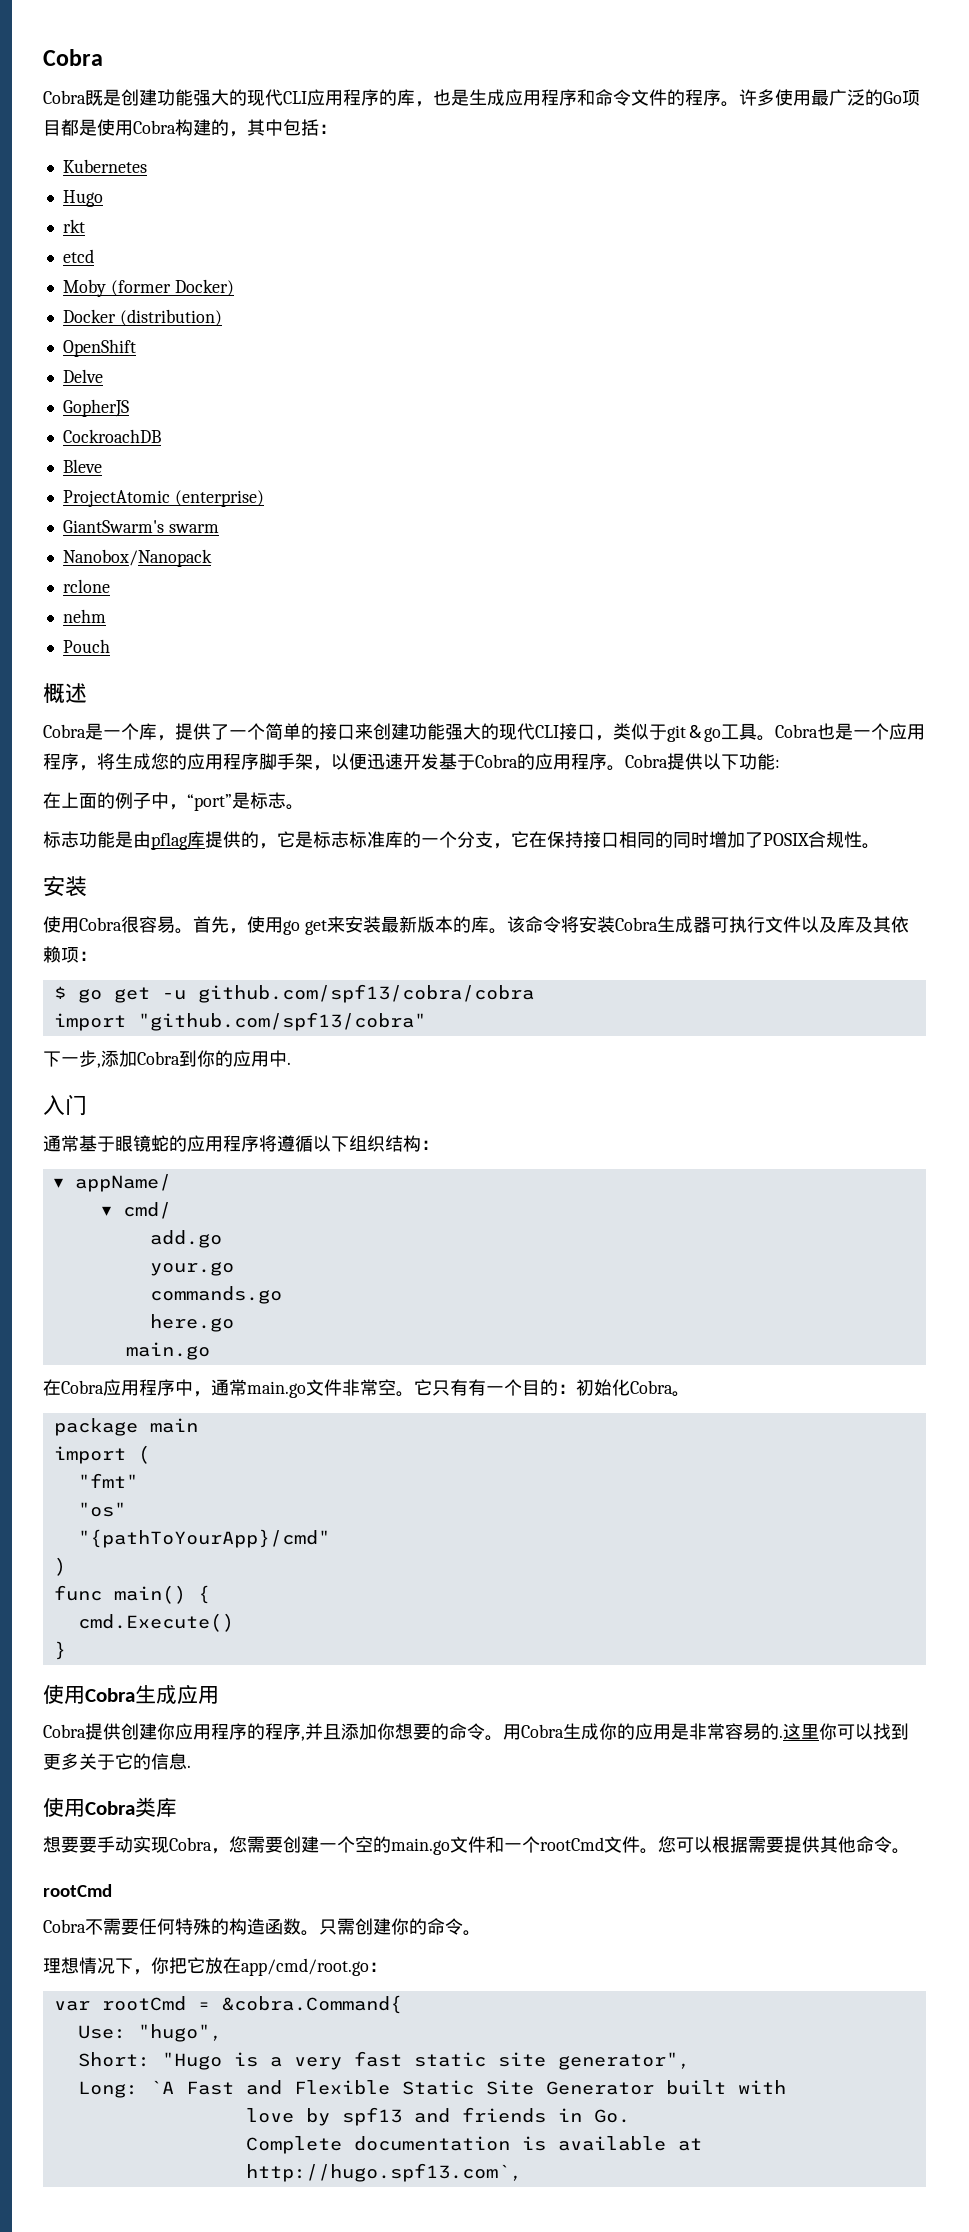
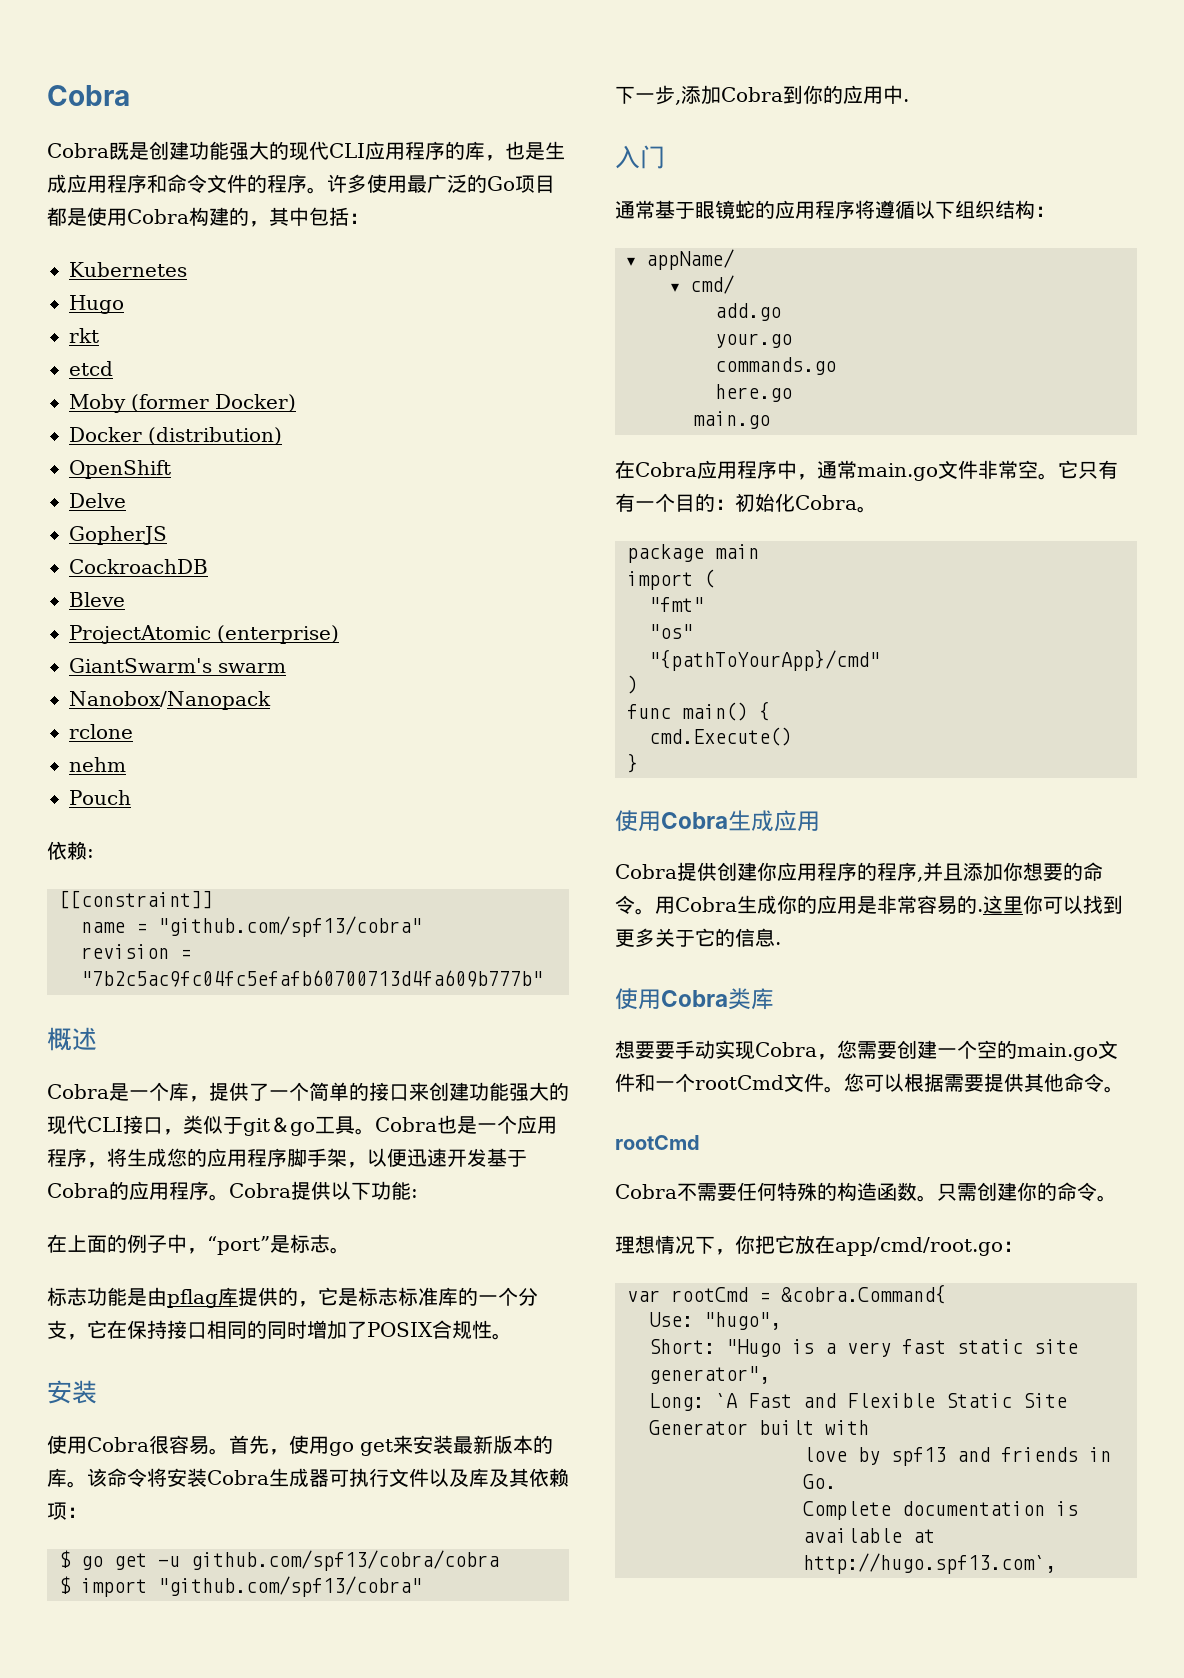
+ 依赖:
+ [[constraint]]
+ name = "github.com/spf13/cobra"
+ revision = "7b2c5ac9fc04fc5efafb60700713d4fa609b777b"
- import "github.com/spf13/cobra"
+ $ import "github.com/spf13/cobra"

